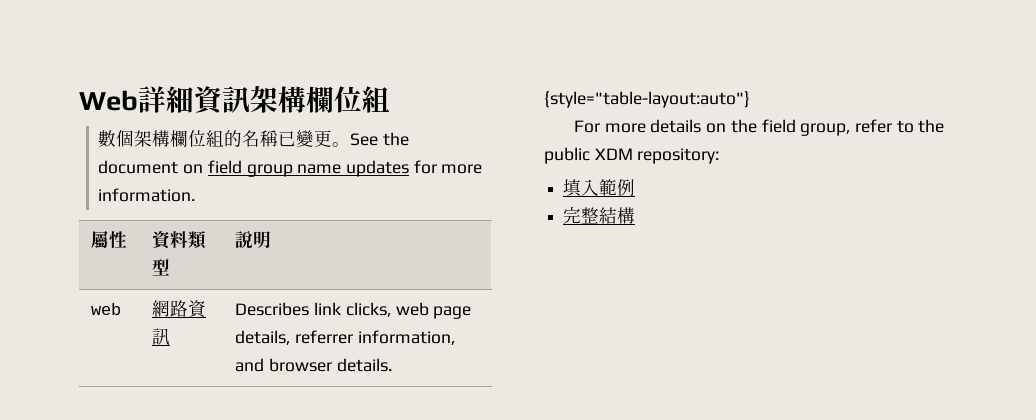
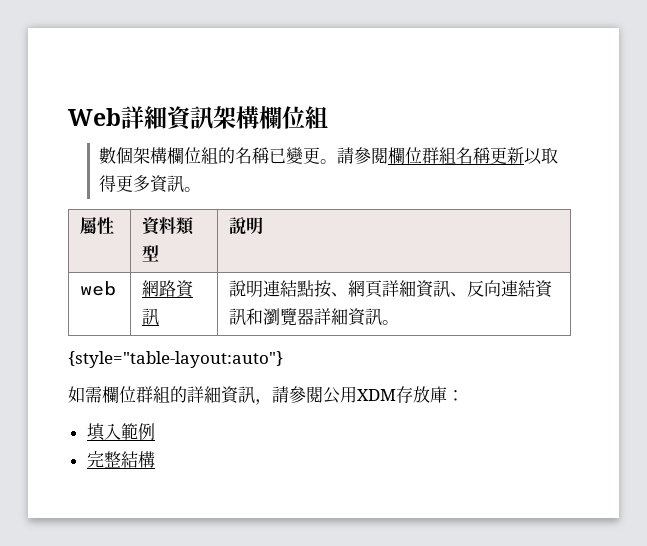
- See the document on field group name updates for more information.
+ 請參閱欄位群組名稱更新以取得更多資訊。
- web | 網路資訊 | Describes link clicks, web page details, referrer information, and browser details.
+ web | 網路資訊 | 說明連結點按、網頁詳細資訊、反向連結資訊和瀏覽器詳細資訊。
  {style="table-layout:auto"}
- For more details on the field group, refer to the public XDM repository:
+ 如需欄位群組的詳細資訊，請參閱公用XDM存放庫：

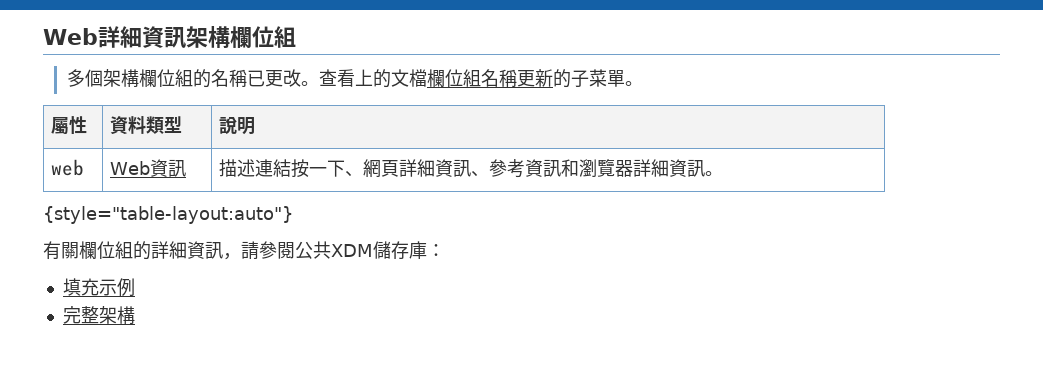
- 數個架構欄位組的名稱已變更。請參閱欄位群組名稱更新以取得更多資訊。
+ 多個架構欄位組的名稱已更改。查看上的文檔欄位組名稱更新的子菜單。
- web | 網路資訊 | 說明連結點按、網頁詳細資訊、反向連結資訊和瀏覽器詳細資訊。
+ web | Web資訊 | 描述連結按一下、網頁詳細資訊、參考資訊和瀏覽器詳細資訊。
- 如需欄位群組的詳細資訊，請參閱公用XDM存放庫：
+ 有關欄位組的詳細資訊，請參閱公共XDM儲存庫：
- 填入範例
+ 填充示例
- 完整結構
+ 完整架構

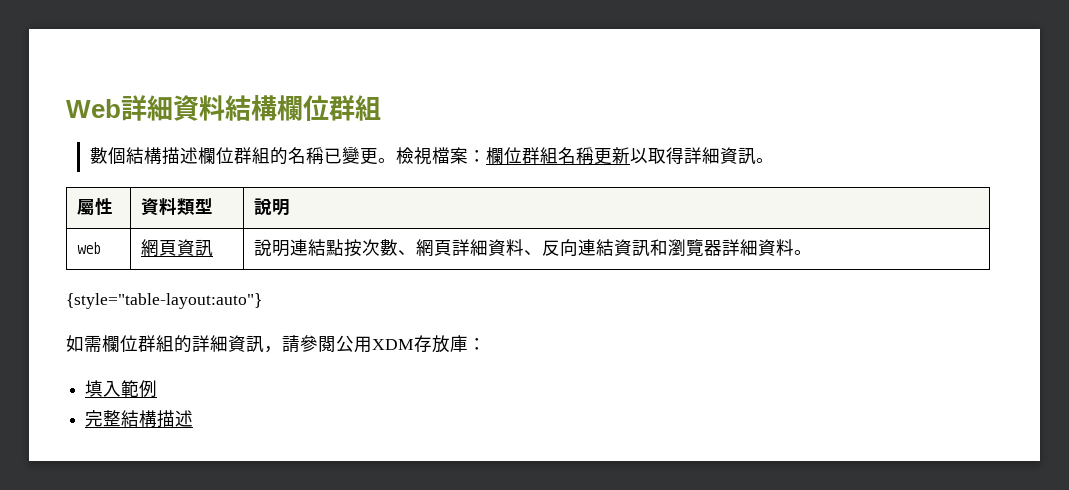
- Web詳細資訊架構欄位組
- 多個架構欄位組的名稱已更改。查看上的文檔欄位組名稱更新的子菜單。
+ Web詳細資料結構欄位群組
+ 數個結構描述欄位群組的名稱已變更。檢視檔案：欄位群組名稱更新以取得詳細資訊。
- web | Web資訊 | 描述連結按一下、網頁詳細資訊、參考資訊和瀏覽器詳細資訊。
+ web | 網頁資訊 | 說明連結點按次數、網頁詳細資料、反向連結資訊和瀏覽器詳細資料。
- 有關欄位組的詳細資訊，請參閱公共XDM儲存庫：
+ 如需欄位群組的詳細資訊，請參閱公用XDM存放庫：
- 填充示例
+ 填入範例
- 完整架構
+ 完整結構描述

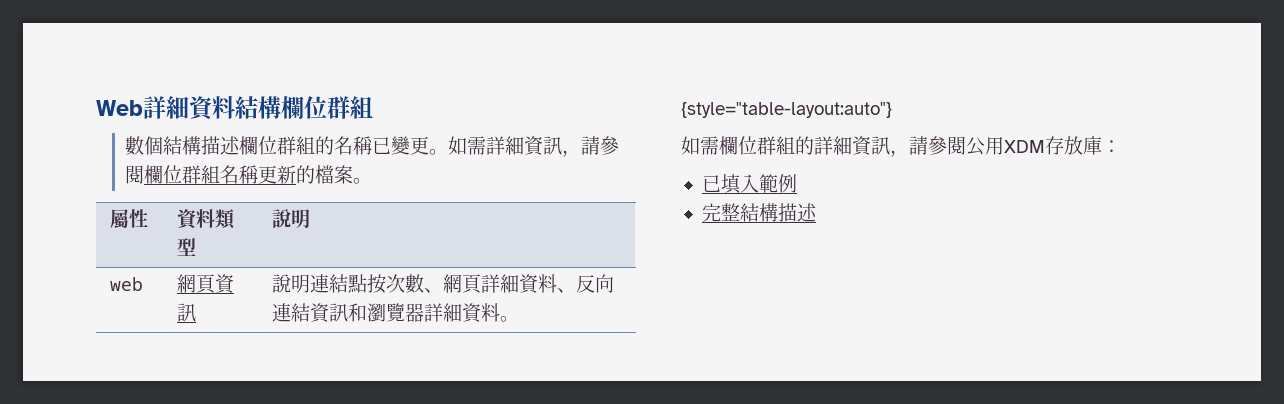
- 檢視檔案：欄位群組名稱更新以取得詳細資訊。
+ 如需詳細資訊，請參閱欄位群組名稱更新的檔案。
- 填入範例
+ 已填入範例

